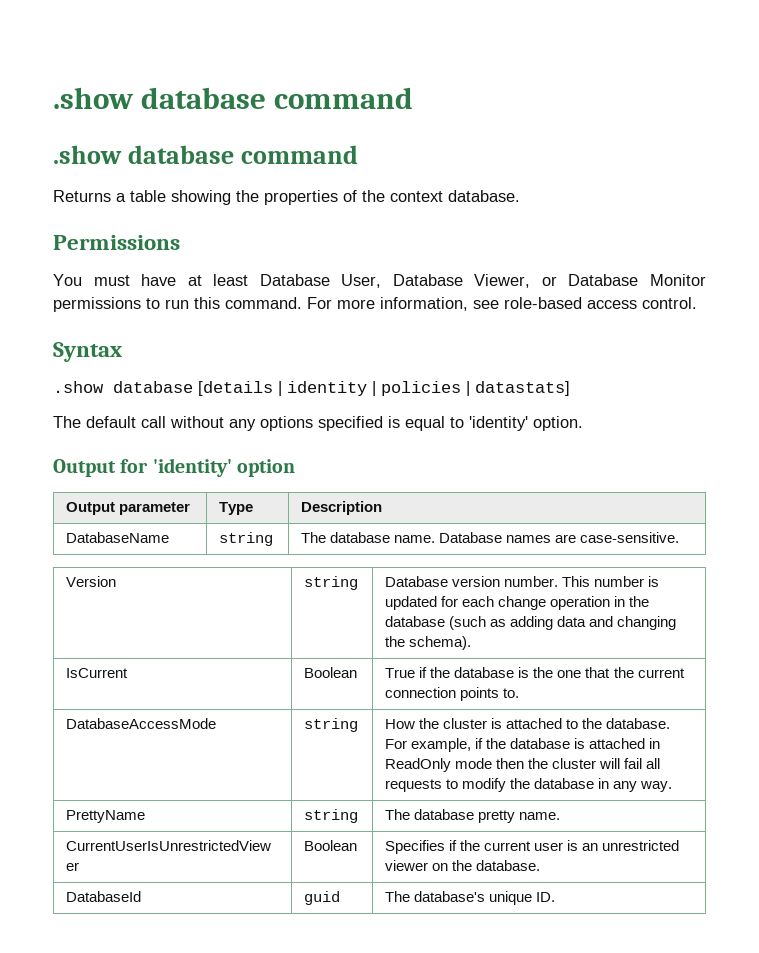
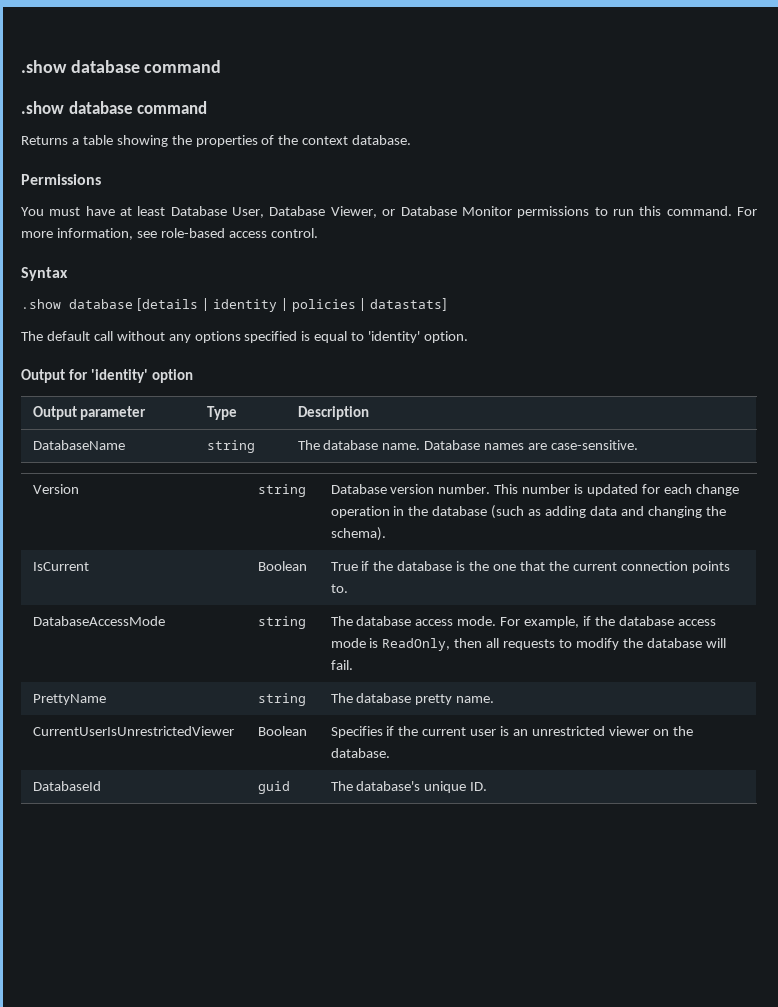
- DatabaseAccessMode | string | How the cluster is attached to the database. For example, if the database is attached in ReadOnly mode then the cluster will fail all requests to modify the database in any way.
+ DatabaseAccessMode | string | The database access mode. For example, if the database access mode is ReadOnly, then all requests to modify the database will fail.

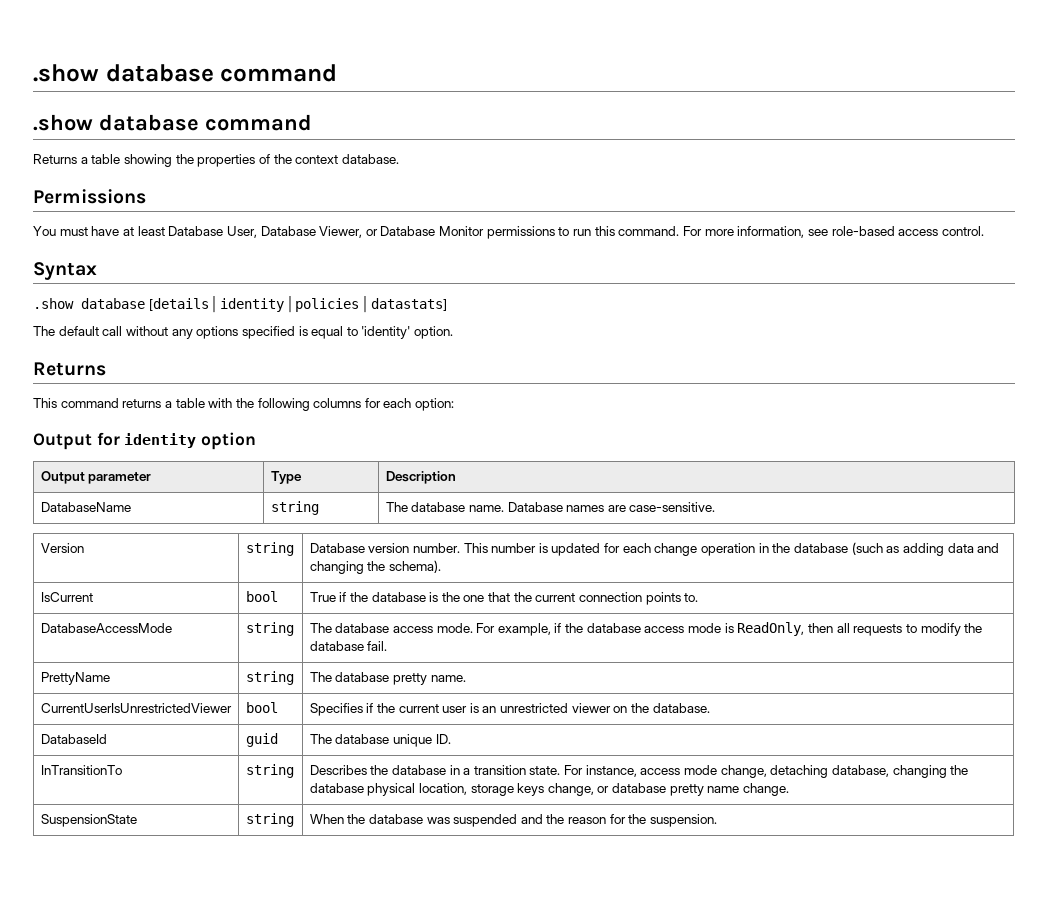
  The default call without any options specified is equal to 'identity' option.
+ Returns
+ This command returns a table with the following columns for each option:
- Output for 'identity' option
+ Output for identity option
- IsCurrent | Boolean | True if the database is the one that the current connection points to.
+ IsCurrent | bool | True if the database is the one that the current connection points to.
- DatabaseAccessMode | string | The database access mode. For example, if the database access mode is ReadOnly, then all requests to modify the database will fail.
+ DatabaseAccessMode | string | The database access mode. For example, if the database access mode is ReadOnly, then all requests to modify the database fail.
- CurrentUserIsUnrestrictedViewer | Boolean | Specifies if the current user is an unrestricted viewer on the database.
+ CurrentUserIsUnrestrictedViewer | bool | Specifies if the current user is an unrestricted viewer on the database.
- DatabaseId | guid | The database's unique ID.
+ DatabaseId | guid | The database unique ID.
+ InTransitionTo | string | Describes the database in a transition state. For instance, access mode change, detaching database, changing the database physical location, storage keys change, or database pretty name change.
+ SuspensionState | string | When the database was suspended and the reason for the suspension.

